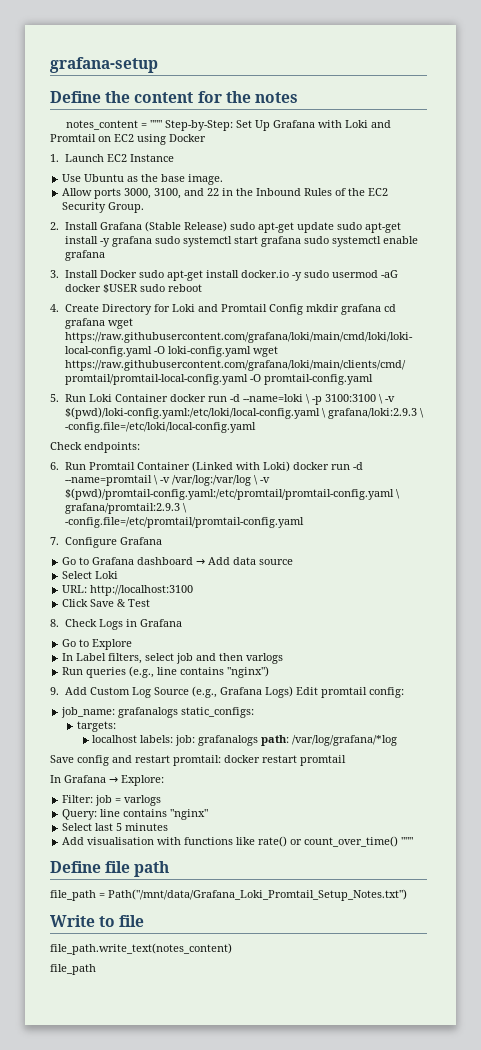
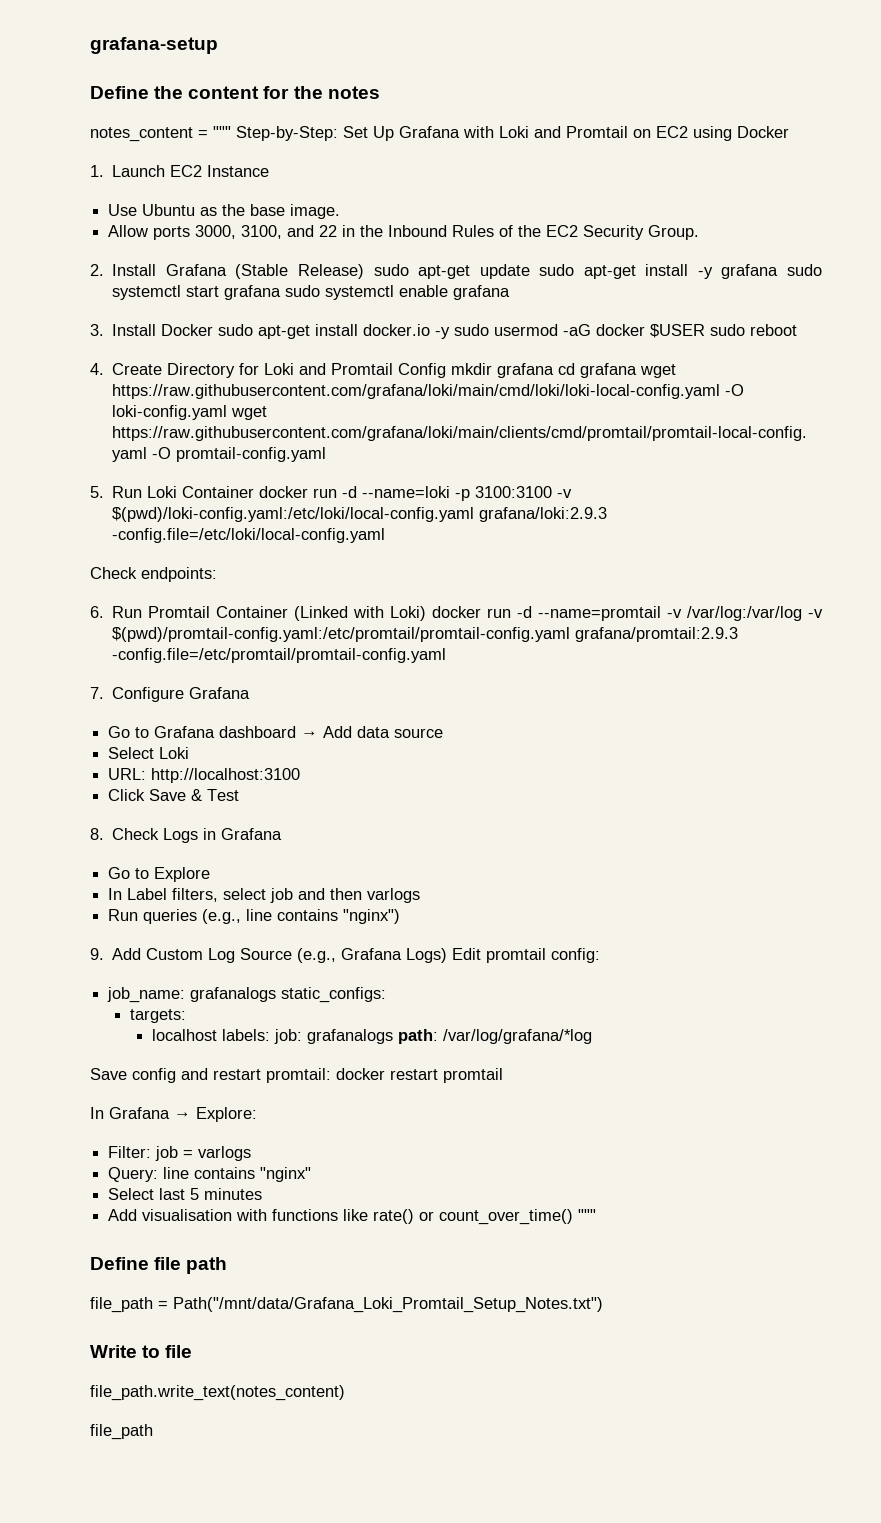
- 5. Run Loki Container docker run -d --name=loki \ -p 3100:3100 \ -v $(pwd)/loki-config.yaml:/etc/loki/local-config.yaml \ grafana/loki:2.9.3 \ -config.file=/etc/loki/local-config.yaml
+ 5. Run Loki Container docker run -d --name=loki -p 3100:3100 -v $(pwd)/loki-config.yaml:/etc/loki/local-config.yaml grafana/loki:2.9.3 -config.file=/etc/loki/local-config.yaml
- 6. Run Promtail Container (Linked with Loki) docker run -d --name=promtail \ -v /var/log:/var/log \ -v $(pwd)/promtail-config.yaml:/etc/promtail/promtail-config.yaml \ grafana/promtail:2.9.3 \ -config.file=/etc/promtail/promtail-config.yaml
+ 6. Run Promtail Container (Linked with Loki) docker run -d --name=promtail -v /var/log:/var/log -v $(pwd)/promtail-config.yaml:/etc/promtail/promtail-config.yaml grafana/promtail:2.9.3 -config.file=/etc/promtail/promtail-config.yaml

